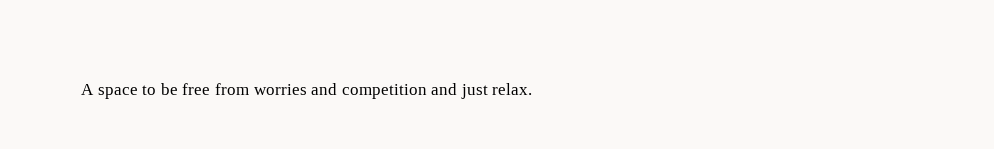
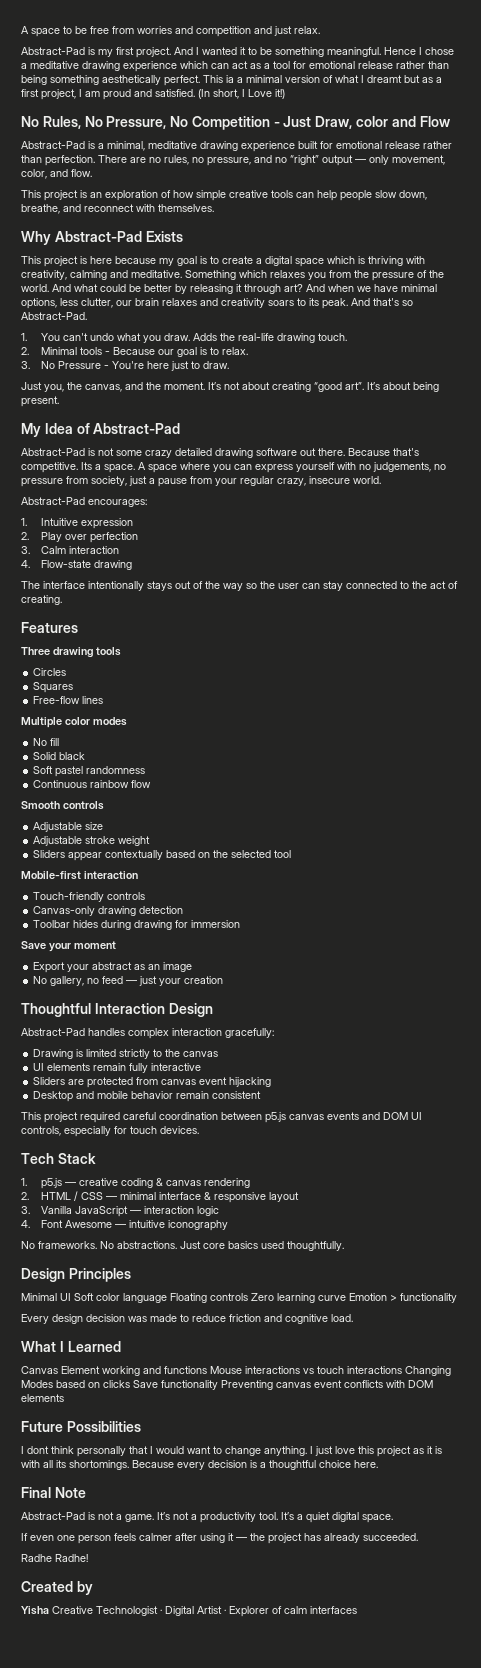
+ Abstract-Pad is my first project. And I wanted it to be something meaningful. Hence I chose a meditative drawing experience which can act as a tool for emotional release rather than being something aesthetically perfect. This ia a minimal version of what I dreamt but as a first project, I am proud and satisfied. (In short, I Love it!)
+ No Rules, No Pressure, No Competition - Just Draw, color and Flow
+ Abstract-Pad is a minimal, meditative drawing experience built for emotional release rather than perfection. There are no rules, no pressure, and no “right” output — only movement, color, and flow.
+ This project is an exploration of how simple creative tools can help people slow down, breathe, and reconnect with themselves.
+ Why Abstract-Pad Exists
+ This project is here because my goal is to create a digital space which is thriving with creativity, calming and meditative. Something which relaxes you from the pressure of the world. And what could be better by releasing it through art? And when we have minimal options, less clutter, our brain relaxes and creativity soars to its peak. And that's so Abstract-Pad.
+ 1. You can't undo what you draw. Adds the real-life drawing touch.
+ 2. Minimal tools - Because our goal is to relax.
+ 3. No Pressure - You're here just to draw.
+ Just you, the canvas, and the moment. It’s not about creating “good art”. It’s about being present.
+ My Idea of Abstract-Pad
+ Abstract-Pad is not some crazy detailed drawing software out there. Because that's competitive. Its a space. A space where you can express yourself with no judgements, no pressure from society, just a pause from your regular crazy, insecure world.
+ Abstract-Pad encourages:
+ 1. Intuitive expression
+ 2. Play over perfection
+ 3. Calm interaction
+ 4. Flow-state drawing
+ The interface intentionally stays out of the way so the user can stay connected to the act of creating.
+ Features
+ Three drawing tools
+ Circles
+ Squares
+ Free-flow lines
+ Multiple color modes
+ No fill
+ Solid black
+ Soft pastel randomness
+ Continuous rainbow flow
+ Smooth controls
+ Adjustable size
+ Adjustable stroke weight
+ Sliders appear contextually based on the selected tool
+ Mobile-first interaction
+ Touch-friendly controls
+ Canvas-only drawing detection
+ Toolbar hides during drawing for immersion
+ Save your moment
+ Export your abstract as an image
+ No gallery, no feed — just your creation
+ Thoughtful Interaction Design
+ Abstract-Pad handles complex interaction gracefully:
+ Drawing is limited strictly to the canvas
+ UI elements remain fully interactive
+ Sliders are protected from canvas event hijacking
+ Desktop and mobile behavior remain consistent
+ This project required careful coordination between p5.js canvas events and DOM UI controls, especially for touch devices.
+ Tech Stack
+ 1. p5.js — creative coding & canvas rendering
+ 2. HTML / CSS — minimal interface & responsive layout
+ 3. Vanilla JavaScript — interaction logic
+ 4. Font Awesome — intuitive iconography
+ No frameworks. No abstractions. Just core basics used thoughtfully.
+ Design Principles
+ Minimal UI Soft color language Floating controls Zero learning curve Emotion > functionality
+ Every design decision was made to reduce friction and cognitive load.
+ What I Learned
+ Canvas Element working and functions Mouse interactions vs touch interactions Changing Modes based on clicks Save functionality Preventing canvas event conflicts with DOM elements
+ Future Possibilities
+ I dont think personally that I would want to change anything. I just love this project as it is with all its shortomings. Because every decision is a thoughtful choice here.
+ Final Note
+ Abstract-Pad is not a game. It’s not a productivity tool. It’s a quiet digital space.
+ If even one person feels calmer after using it — the project has already succeeded.
+ Radhe Radhe!
+ Created by
+ Yisha Creative Technologist · Digital Artist · Explorer of calm interfaces

